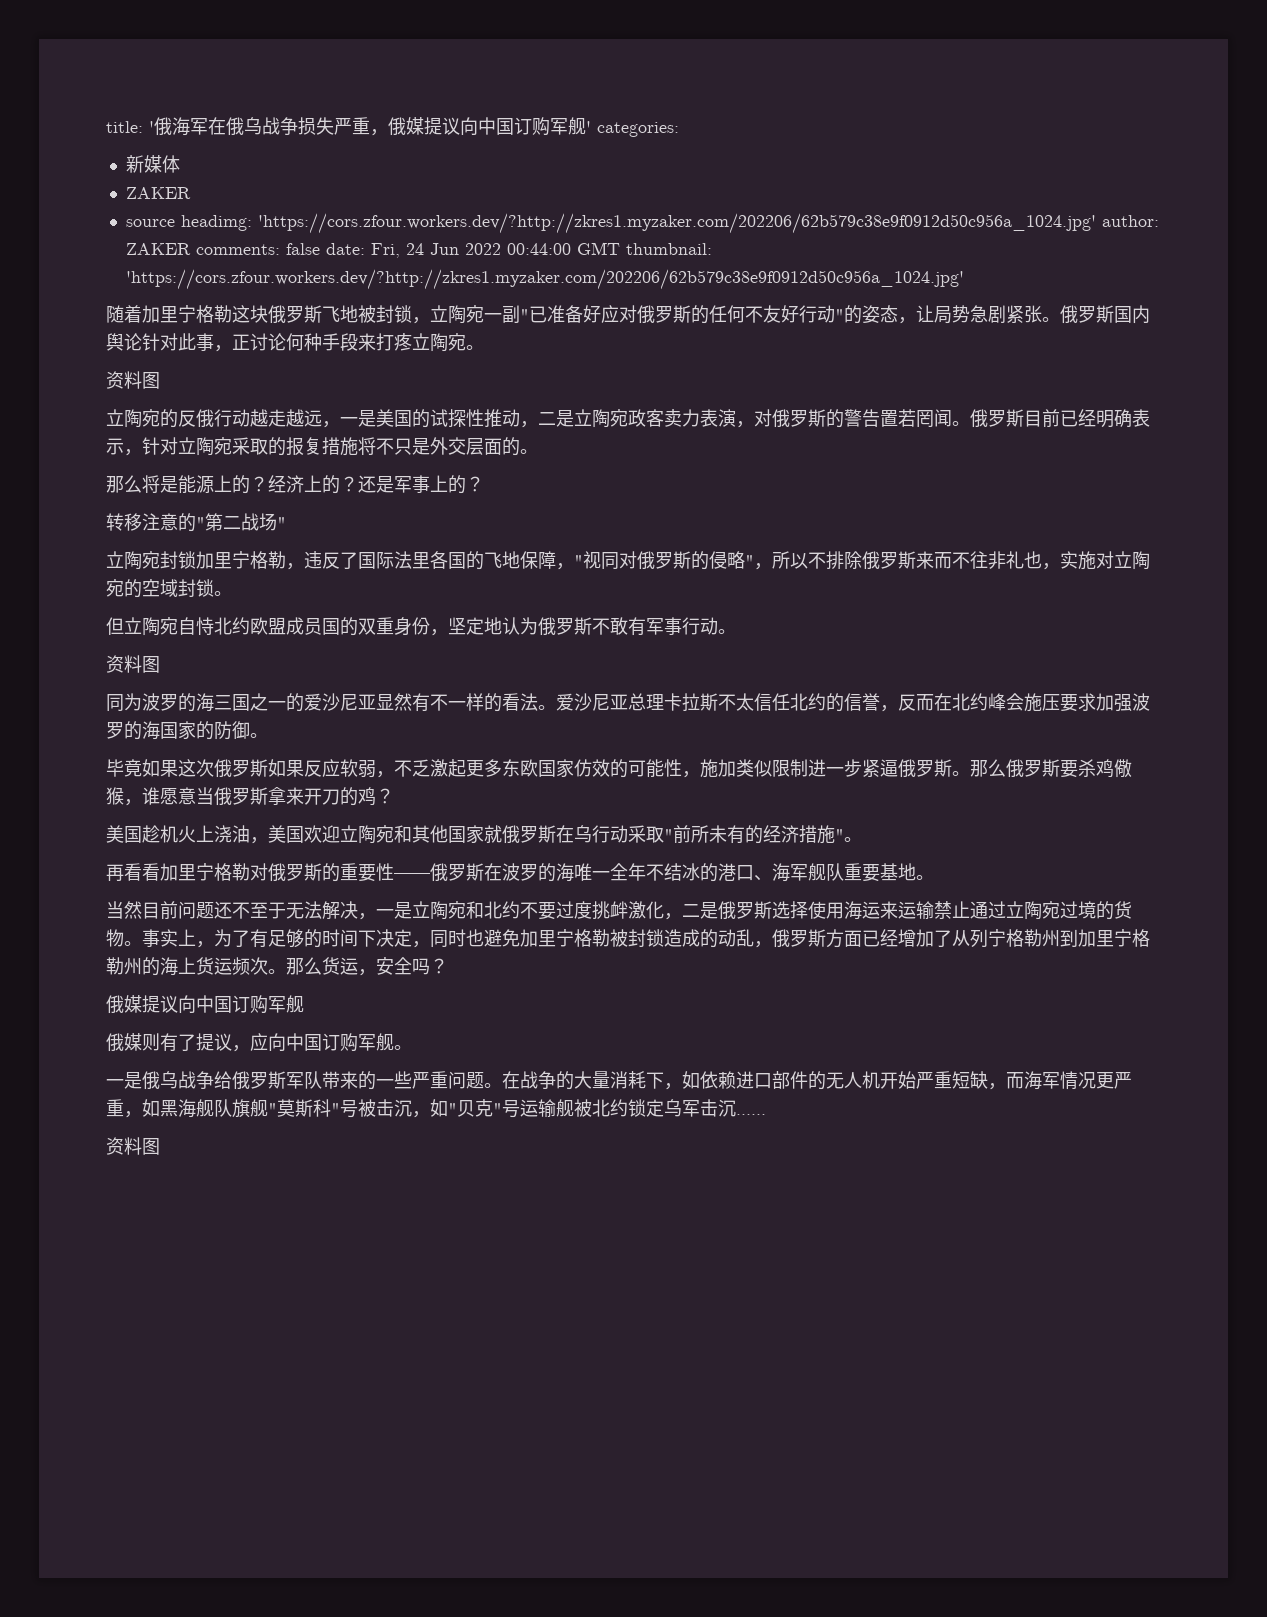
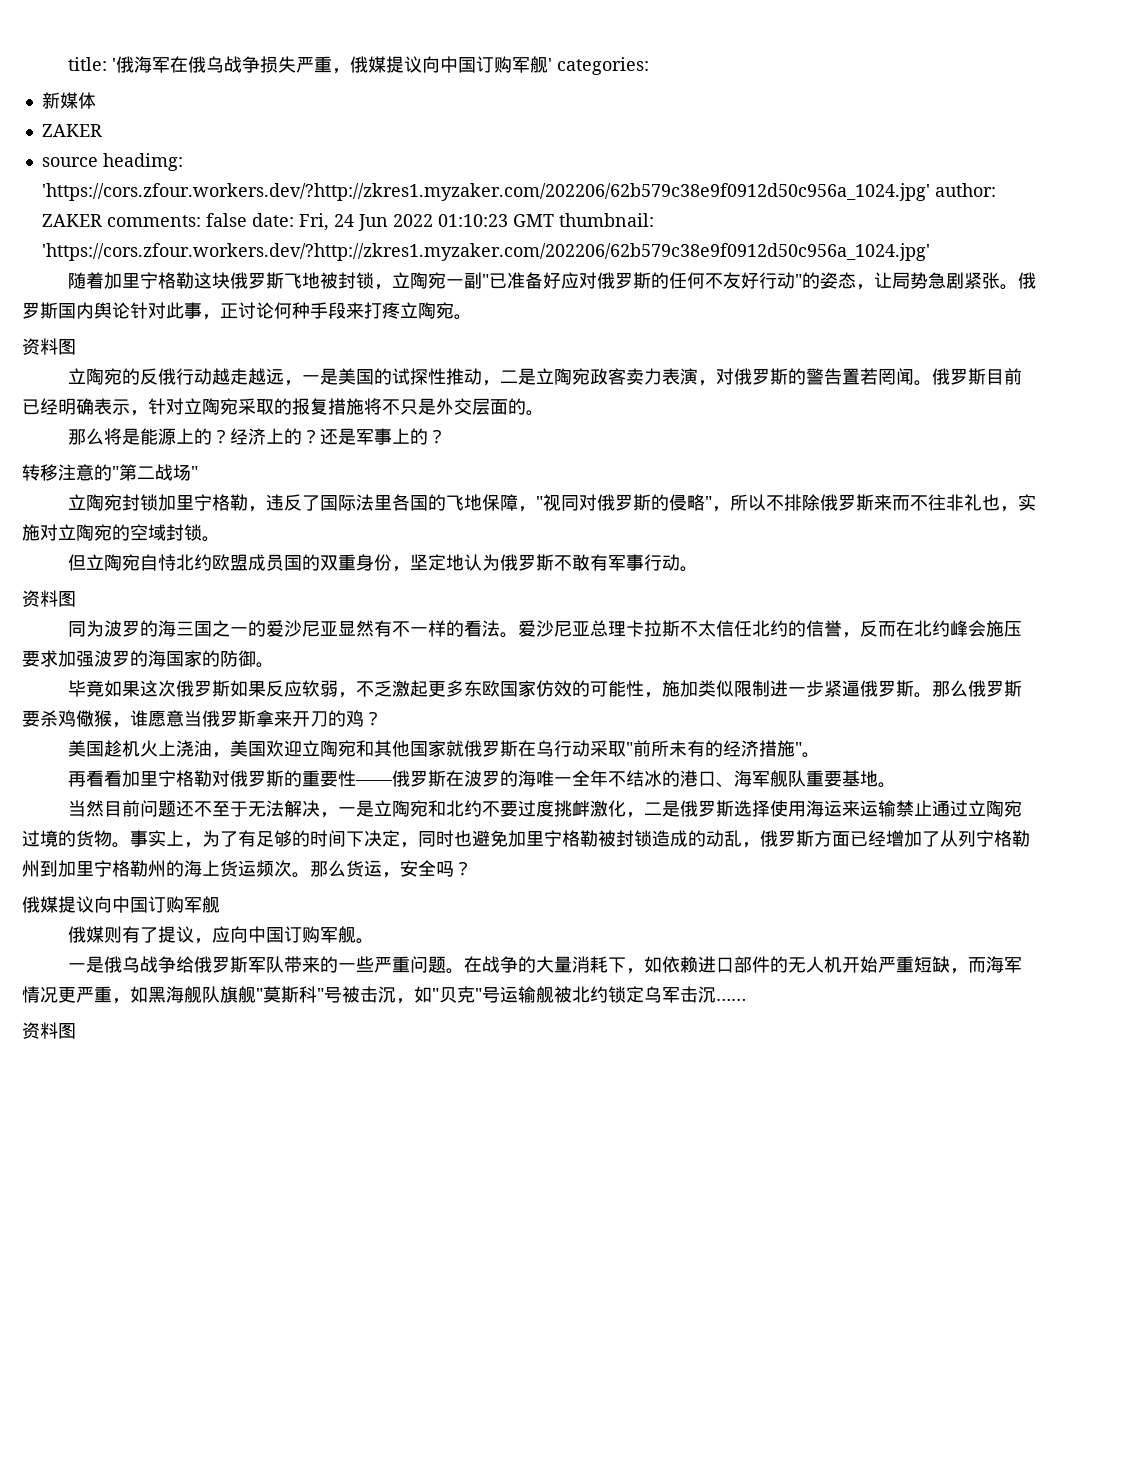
- source headimg: 'https://cors.zfour.workers.dev/?http://zkres1.myzaker.com/202206/62b579c38e9f0912d50c956a_1024.jpg' author: ZAKER comments: false date: Fri, 24 Jun 2022 00:44:00 GMT thumbnail: 'https://cors.zfour.workers.dev/?http://zkres1.myzaker.com/202206/62b579c38e9f0912d50c956a_1024.jpg'
+ source headimg: 'https://cors.zfour.workers.dev/?http://zkres1.myzaker.com/202206/62b579c38e9f0912d50c956a_1024.jpg' author: ZAKER comments: false date: Fri, 24 Jun 2022 01:10:23 GMT thumbnail: 'https://cors.zfour.workers.dev/?http://zkres1.myzaker.com/202206/62b579c38e9f0912d50c956a_1024.jpg'

